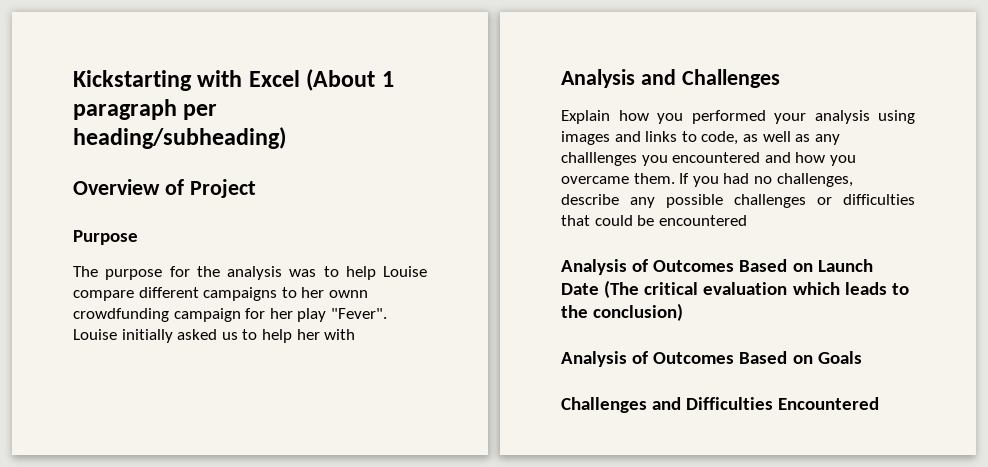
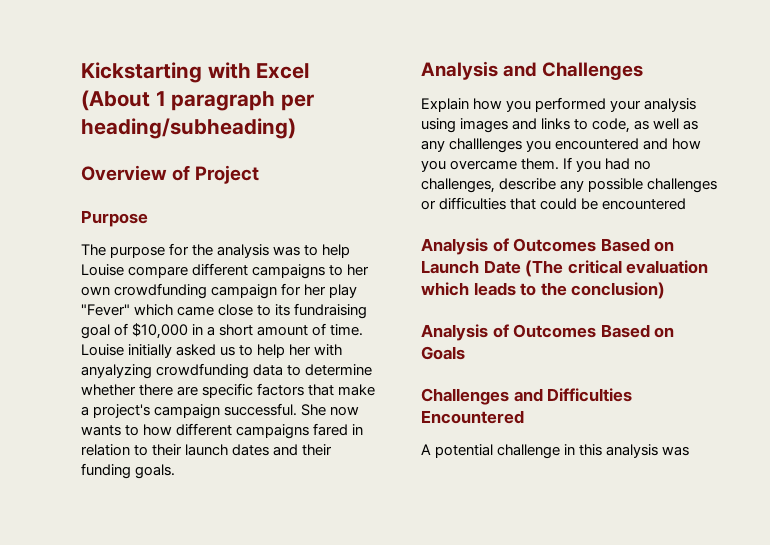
- The purpose for the analysis was to help Louise compare different campaigns to her ownn crowdfunding campaign for her play "Fever".
+ The purpose for the analysis was to help Louise compare different campaigns to her own crowdfunding campaign for her play "Fever" which came close to its fundraising goal of $10,000 in a short amount of time.
- Louise initially asked us to help her with
+ Louise initially asked us to help her with anyalyzing crowdfunding data to determine whether there are specific factors that make a project's campaign successful. She now wants to how different campaigns fared in relation to their launch dates and their funding goals.
+ A potential challenge in this analysis was

